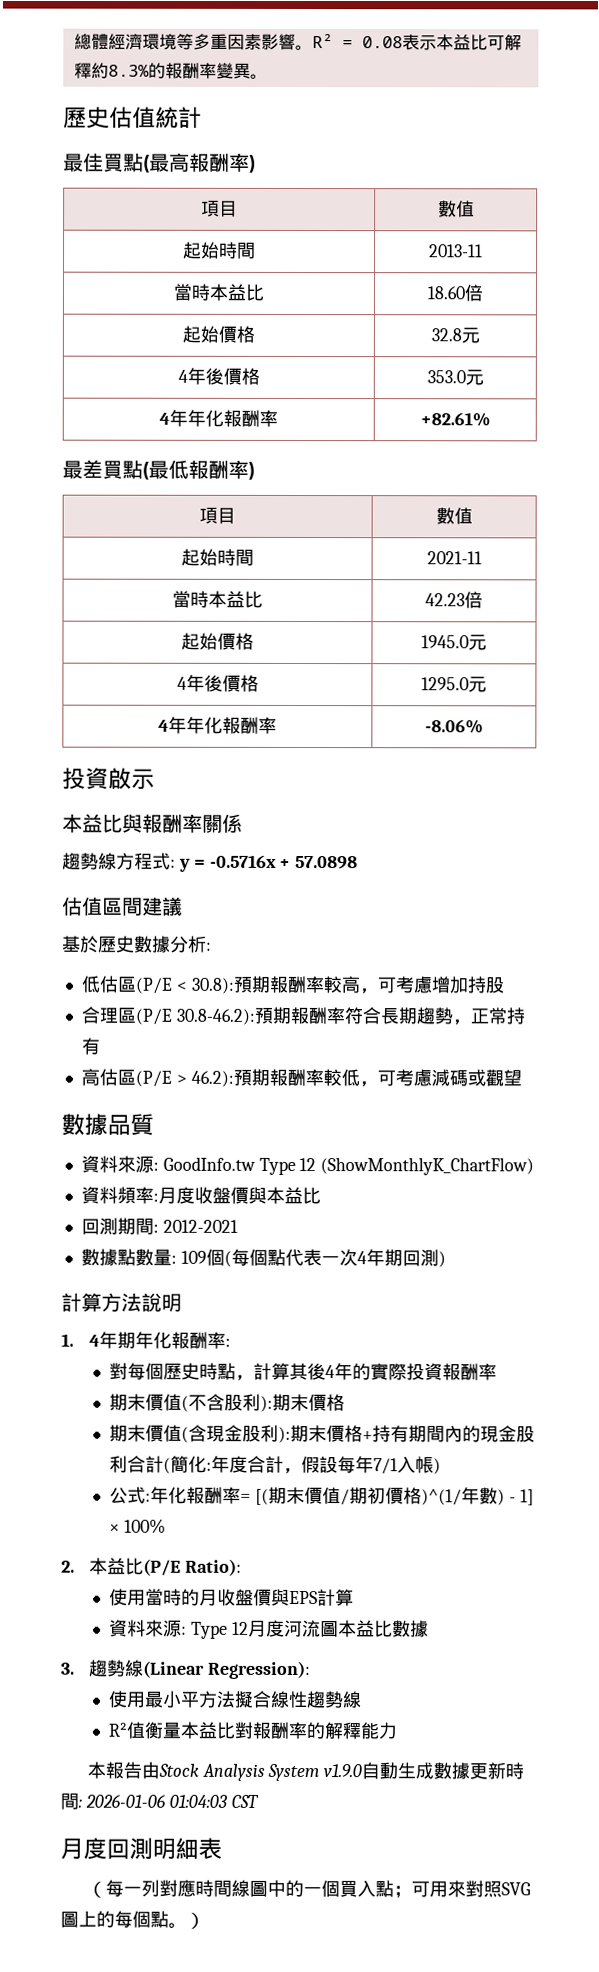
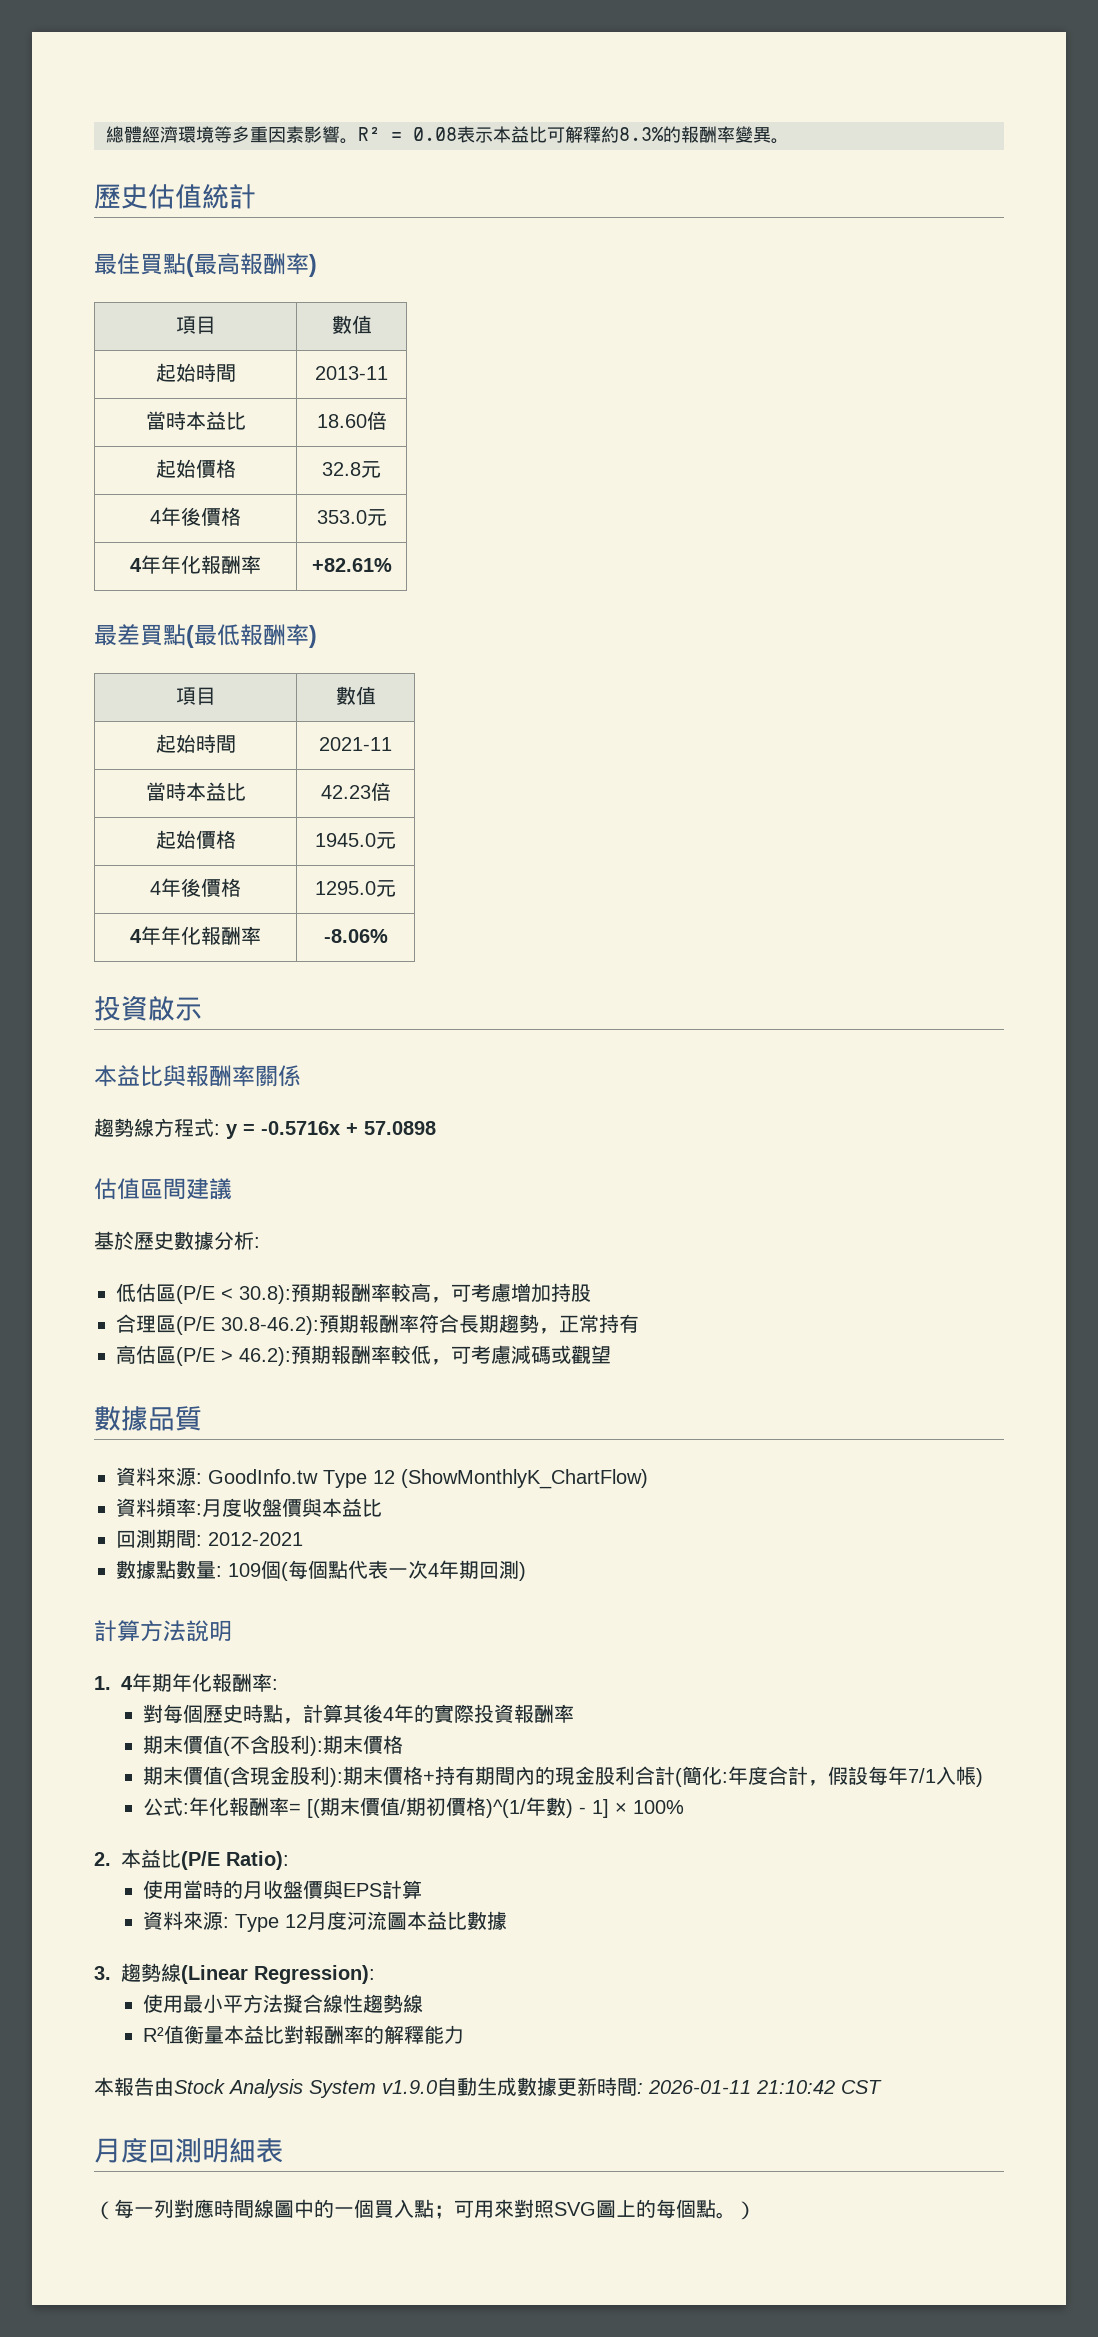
- 本報告由Stock Analysis System v1.9.0自動生成數據更新時間: 2026-01-06 01:04:03 CST
+ 本報告由Stock Analysis System v1.9.0自動生成數據更新時間: 2026-01-11 21:10:42 CST

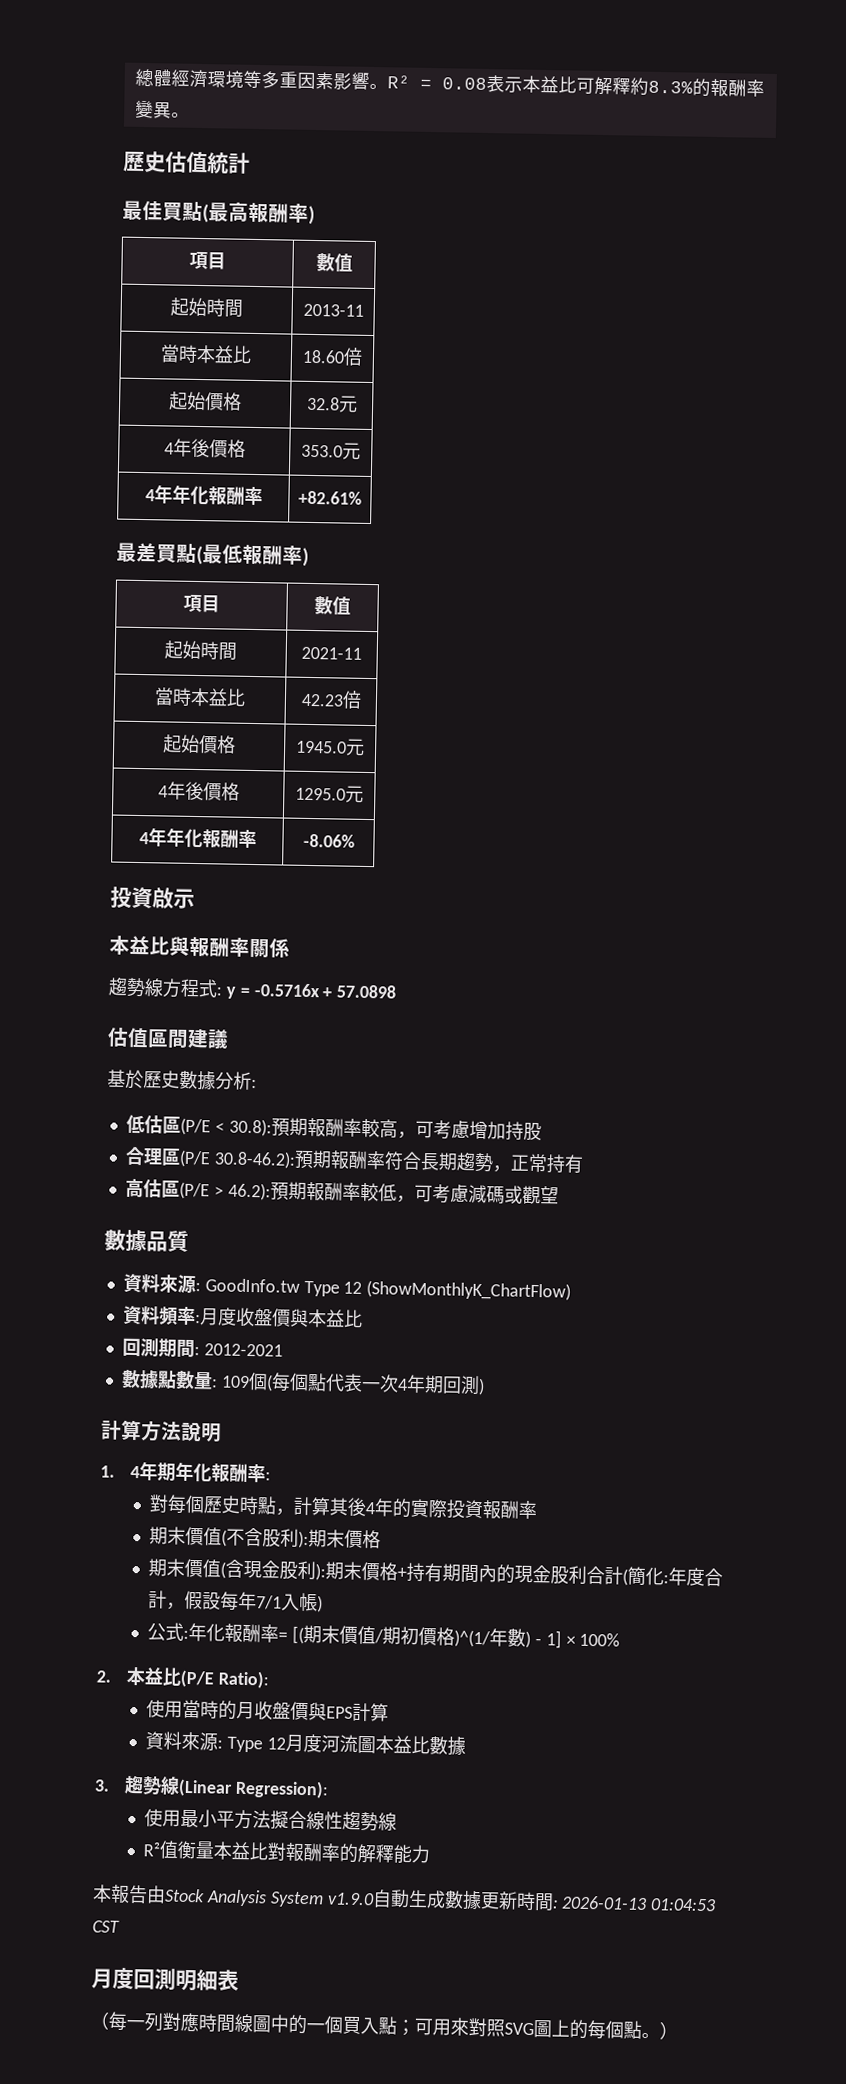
- 本報告由Stock Analysis System v1.9.0自動生成數據更新時間: 2026-01-11 21:10:42 CST
+ 本報告由Stock Analysis System v1.9.0自動生成數據更新時間: 2026-01-13 01:04:53 CST

